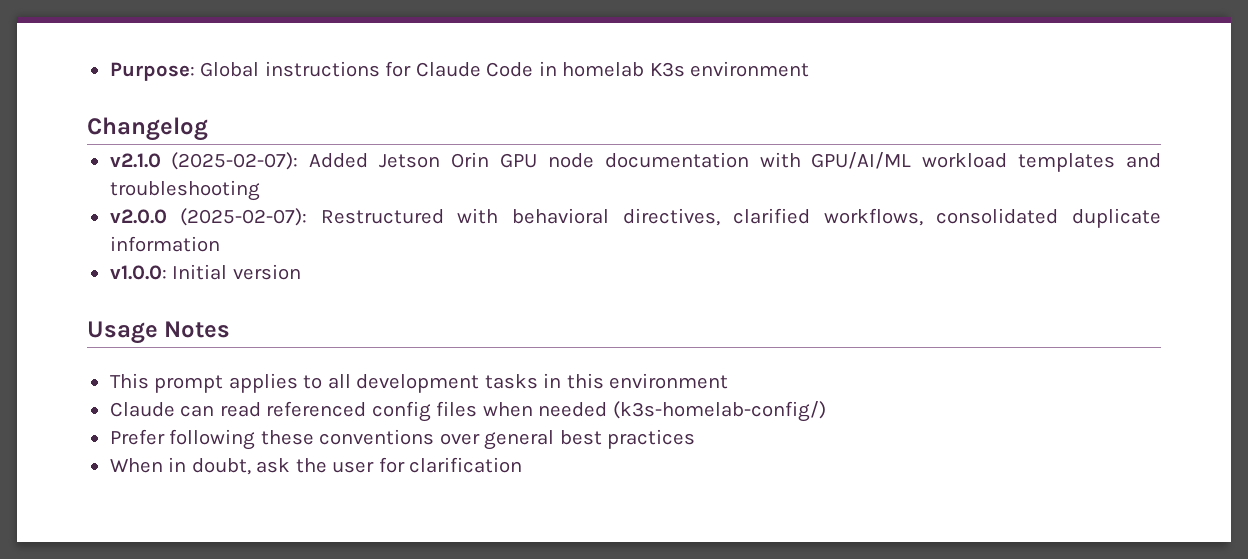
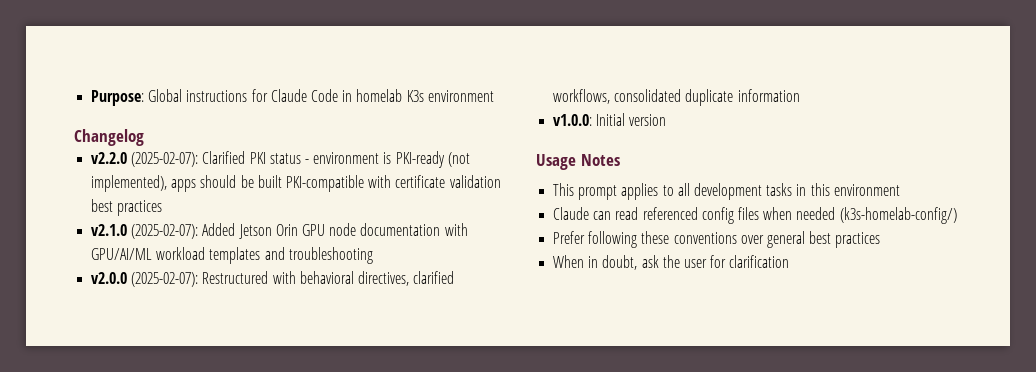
+ v2.2.0 (2025-02-07): Clarified PKI status - environment is PKI-ready (not implemented), apps should be built PKI-compatible with certificate validation best practices

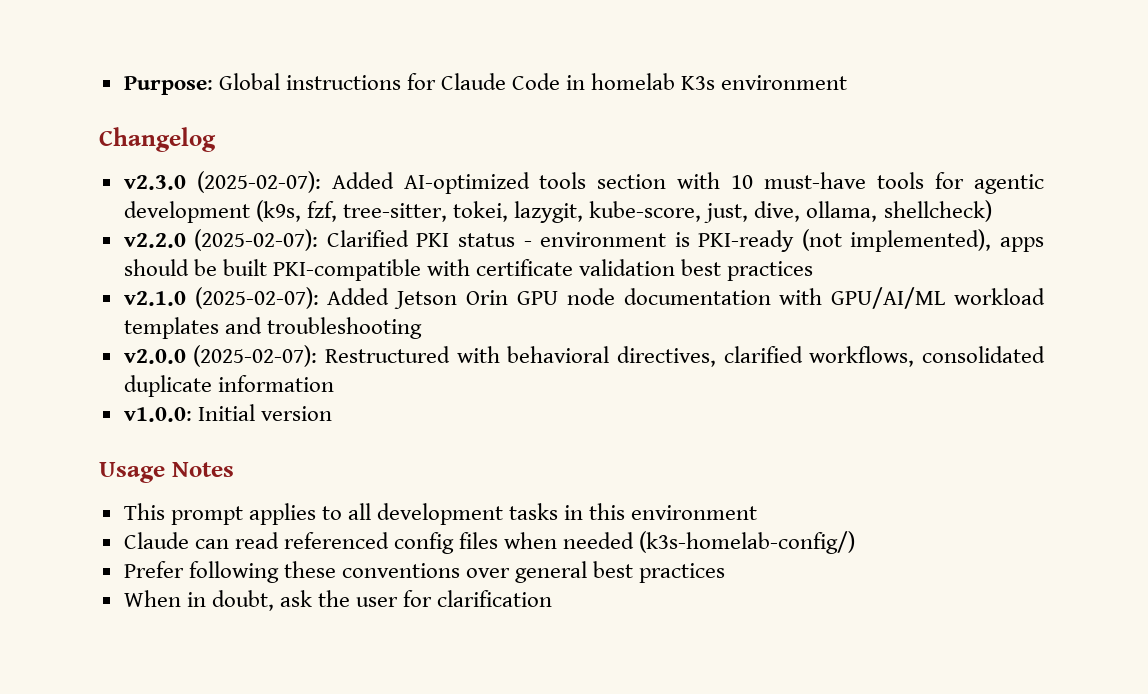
+ v2.3.0 (2025-02-07): Added AI-optimized tools section with 10 must-have tools for agentic development (k9s, fzf, tree-sitter, tokei, lazygit, kube-score, just, dive, ollama, shellcheck)

